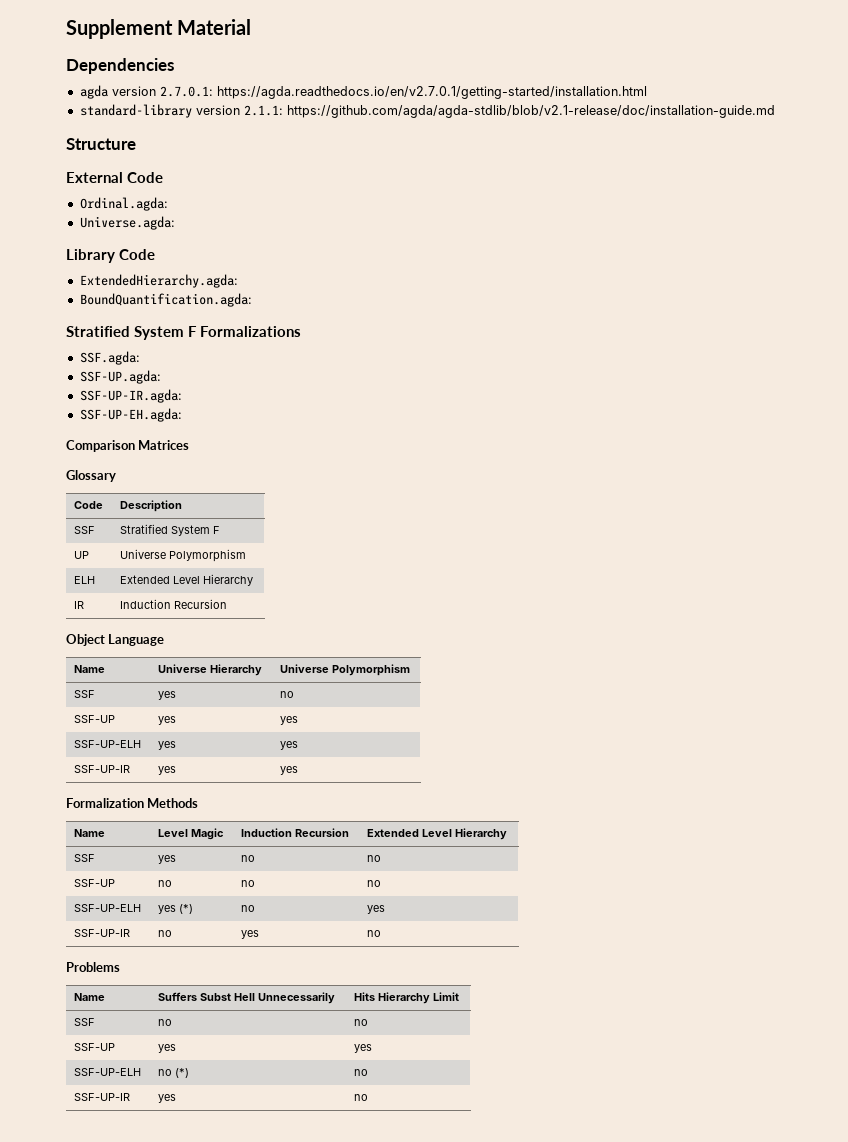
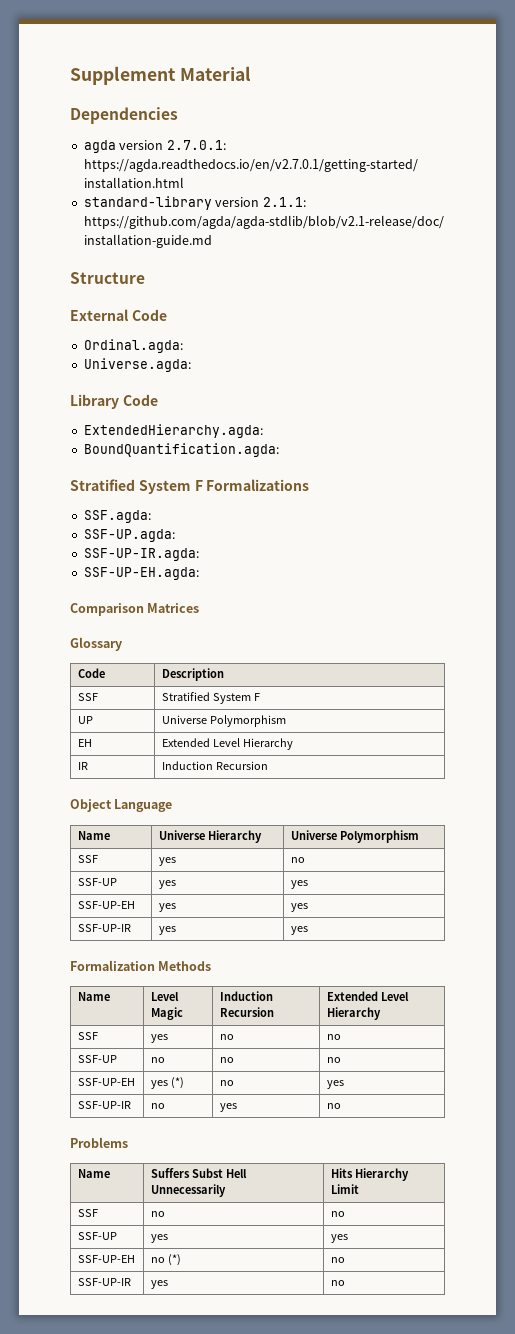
- ELH | Extended Level Hierarchy
+ EH | Extended Level Hierarchy
- SSF-UP-ELH | yes | yes
+ SSF-UP-EH | yes | yes
- SSF-UP-ELH | yes (*) | no | yes
+ SSF-UP-EH | yes (*) | no | yes
- SSF-UP-ELH | no (*) | no
+ SSF-UP-EH | no (*) | no

